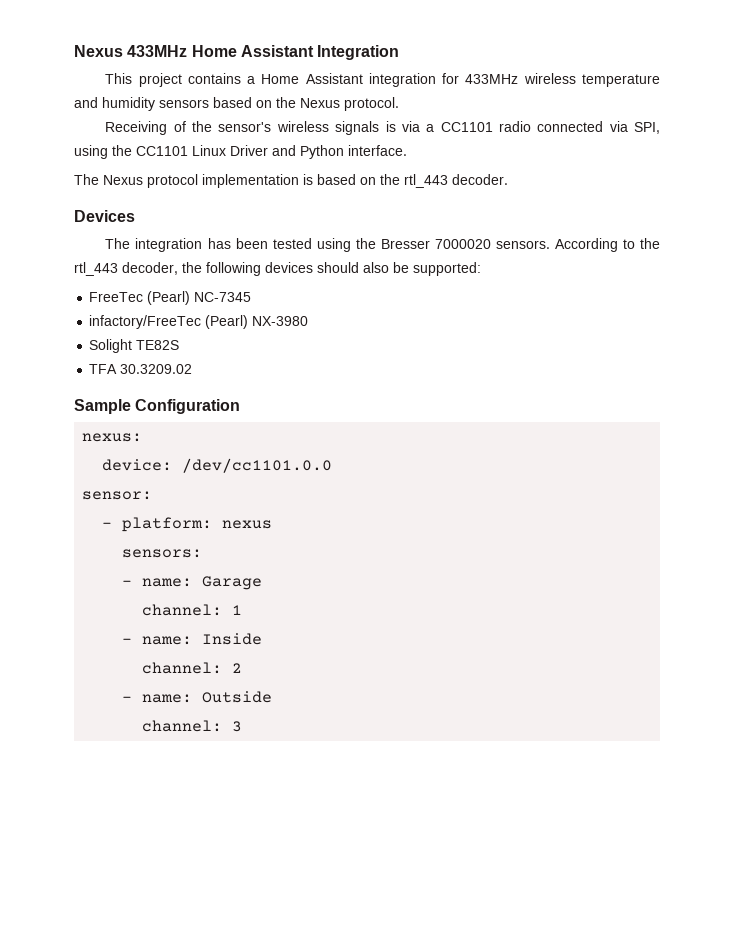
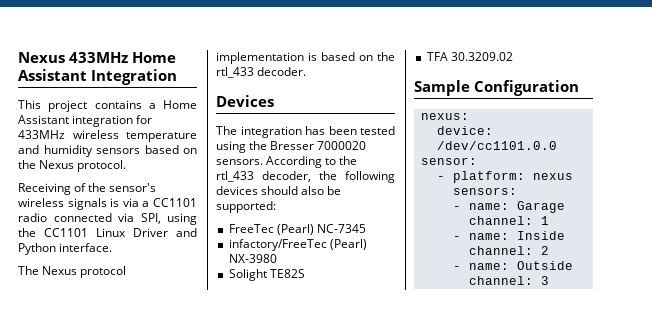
- The Nexus protocol implementation is based on the rtl_443 decoder.
+ The Nexus protocol implementation is based on the rtl_433 decoder.
- According to the rtl_443 decoder, the following devices should also be supported:
+ According to the rtl_433 decoder, the following devices should also be supported:

